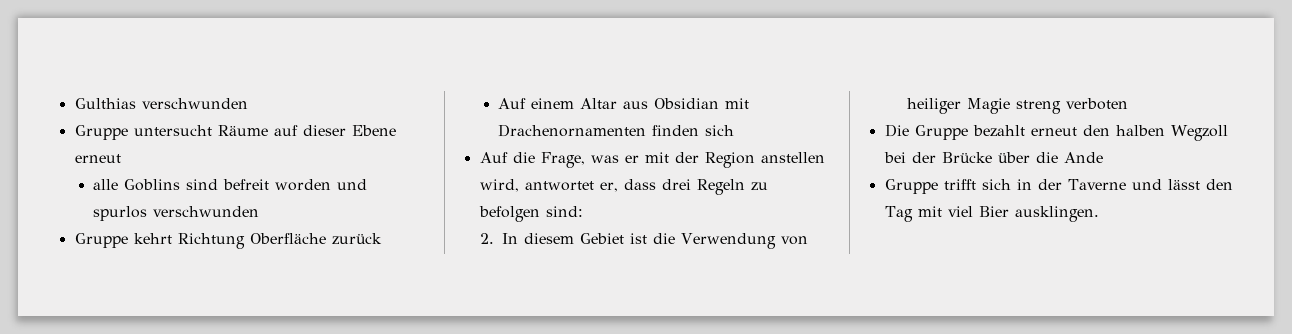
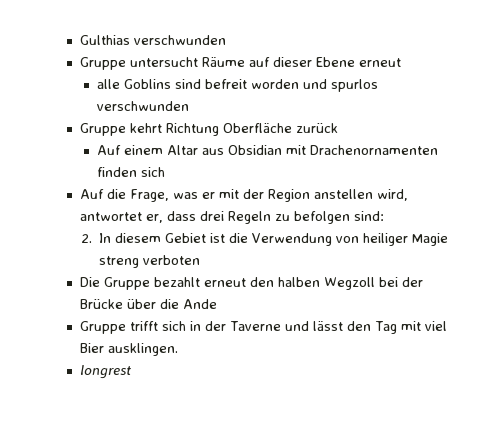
+ longrest

